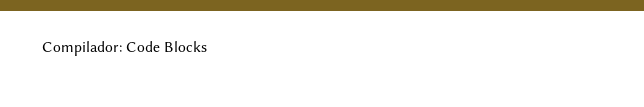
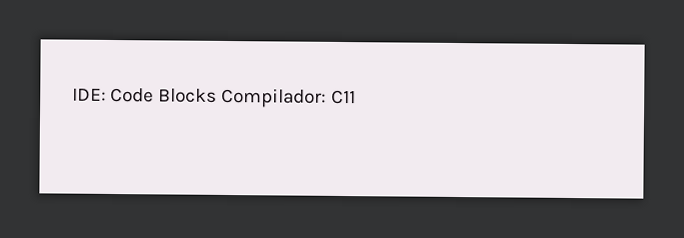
- Compilador: Code Blocks
+ IDE: Code Blocks Compilador: C11

